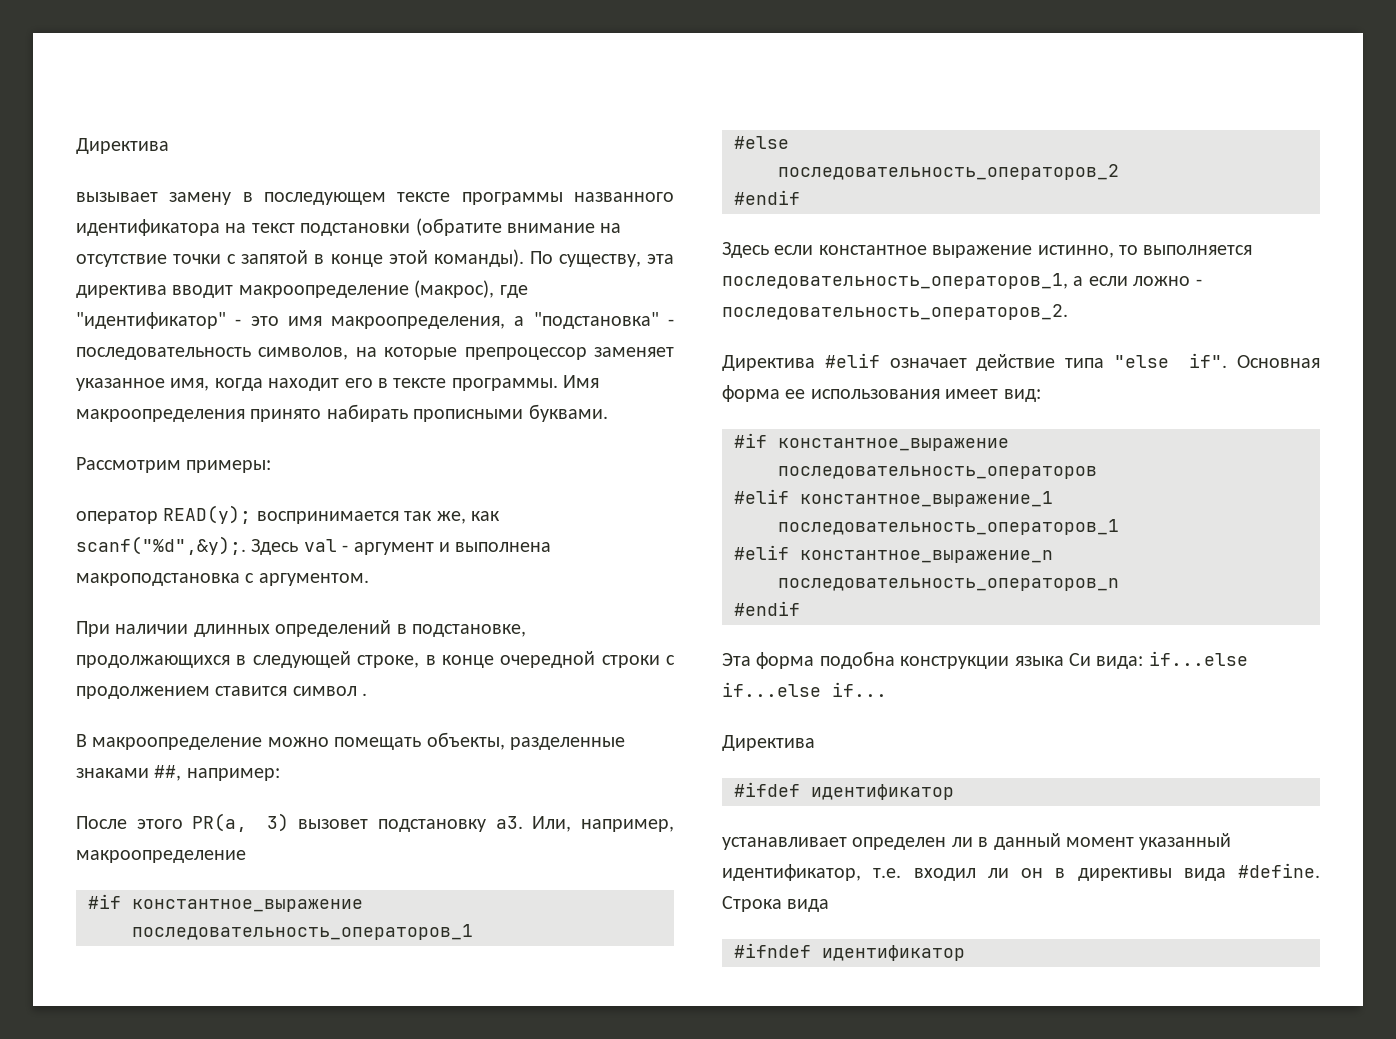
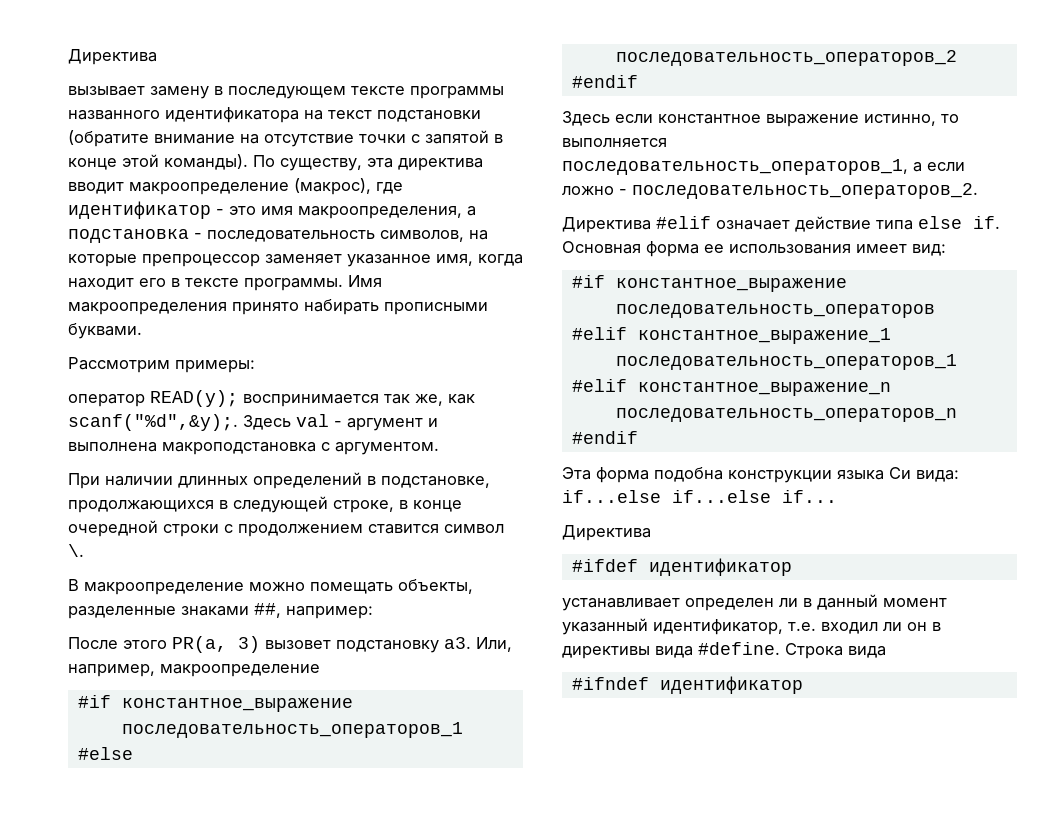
- По существу, эта директива вводит макроопределение (макрос), где "идентификатор" - это имя макроопределения, а "подстановка" - последовательность символов, на которые препроцессор заменяет указанное имя, когда находит его в тексте программы.
+ По существу, эта директива вводит макроопределение (макрос), где идентификатор - это имя макроопределения, а подстановка - последовательность символов, на которые препроцессор заменяет указанное имя, когда находит его в тексте программы.
- При наличии длинных определений в подстановке, продолжающихся в следующей строке, в конце очередной строки с продолжением ставится символ .
+ При наличии длинных определений в подстановке, продолжающихся в следующей строке, в конце очередной строки с продолжением ставится символ \.
- Директива #elif означает действие типа "else if".
+ Директива #elif означает действие типа else if.

